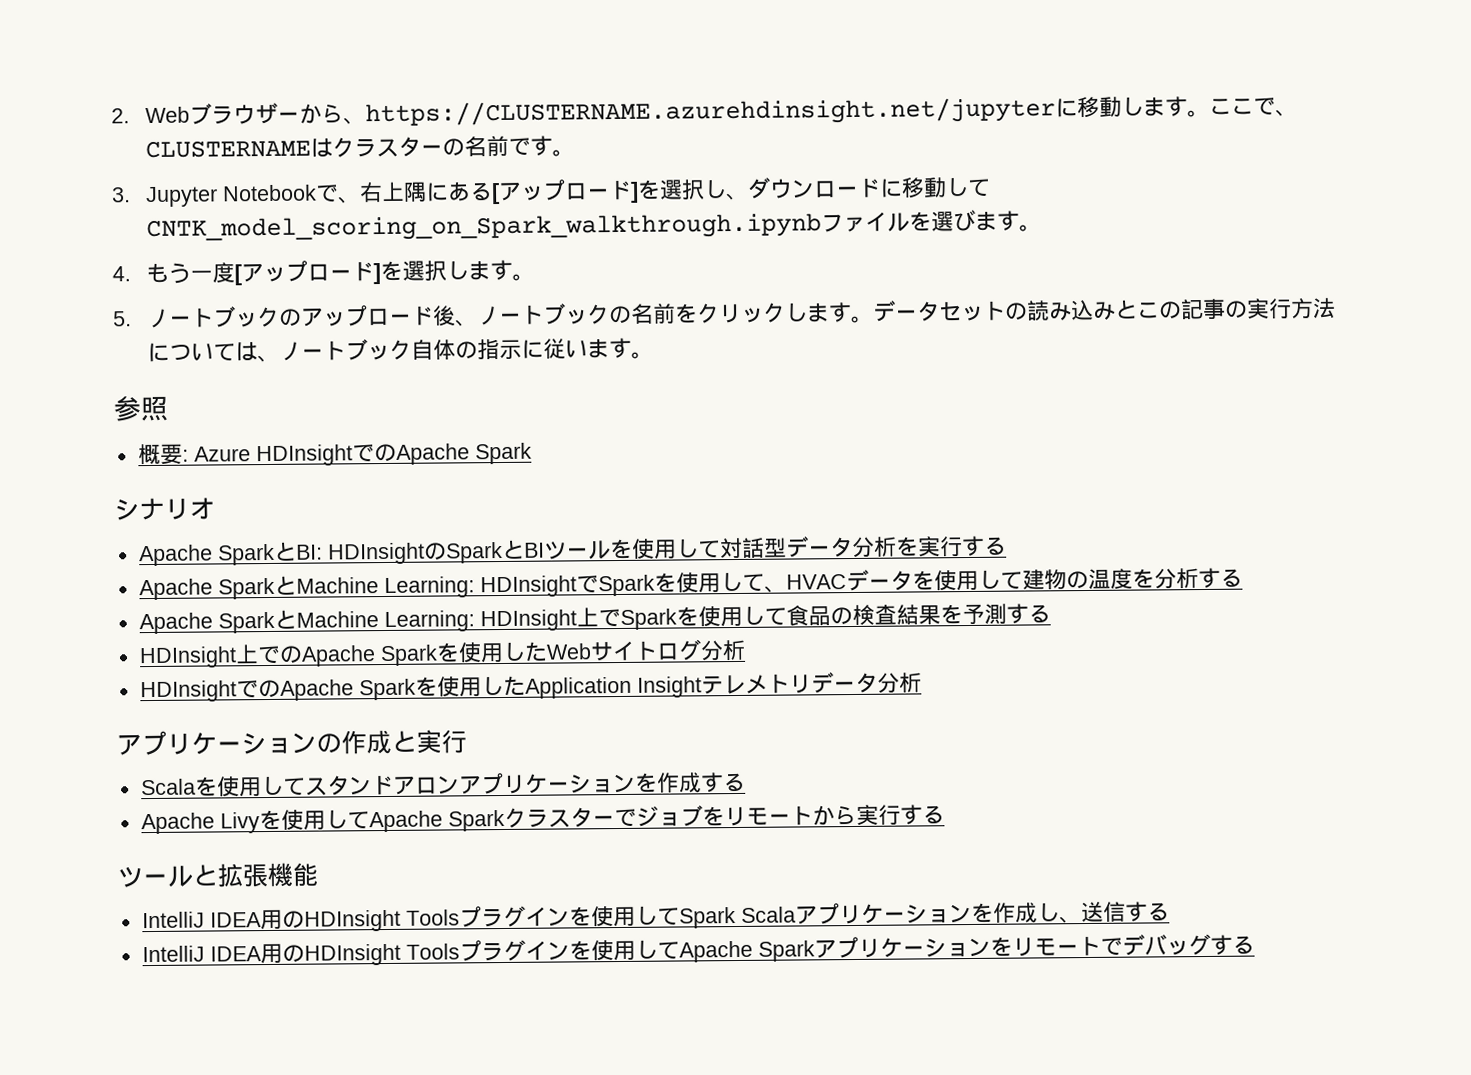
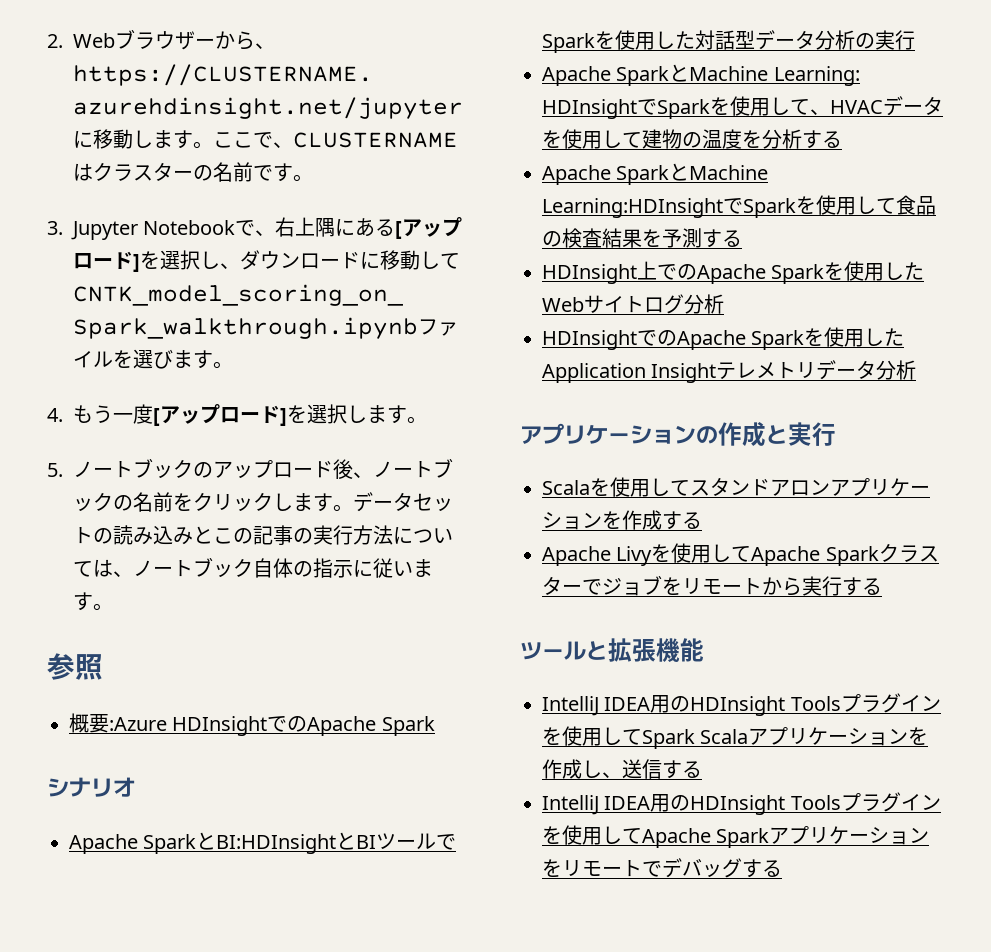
- 概要: Azure HDInsightでのApache Spark
+ 概要:Azure HDInsightでのApache Spark
- Apache SparkとBI: HDInsightのSparkとBIツールを使用して対話型データ分析を実行する
+ Apache SparkとBI:HDInsightとBIツールでSparkを使用した対話型データ分析の実行
- Apache SparkとMachine Learning: HDInsight上でSparkを使用して食品の検査結果を予測する
+ Apache SparkとMachine Learning:HDInsightでSparkを使用して食品の検査結果を予測する

